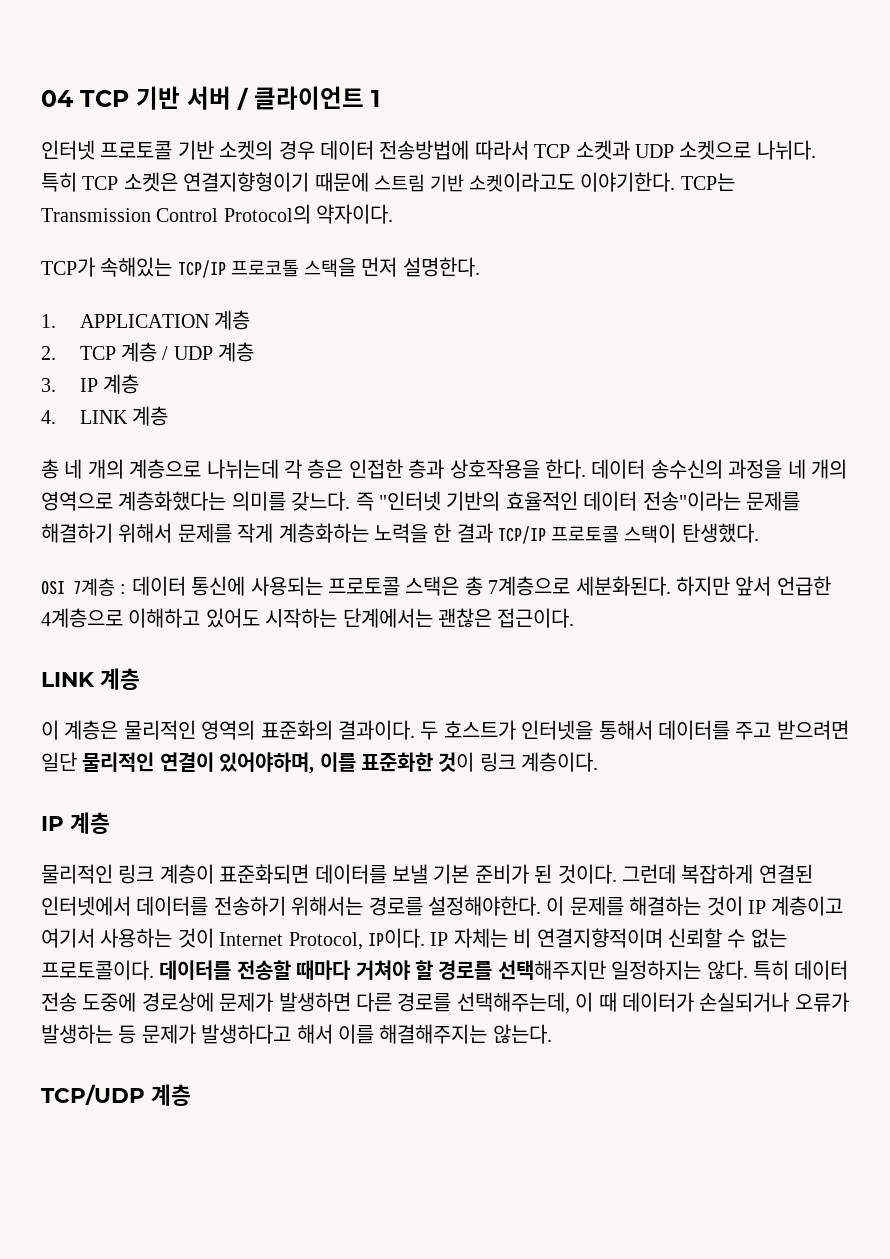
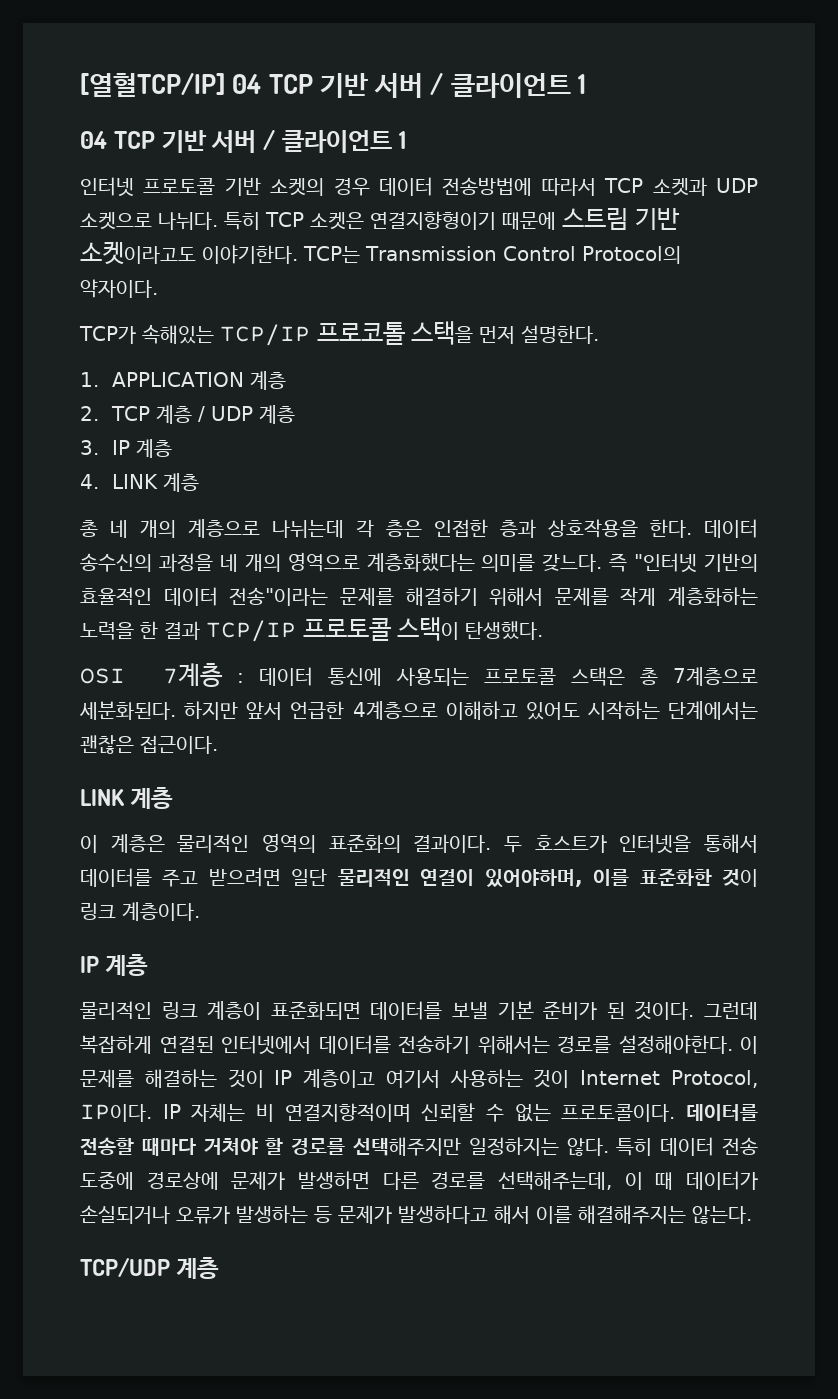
+ [열혈TCP/IP] 04 TCP 기반 서버 / 클라이언트 1

